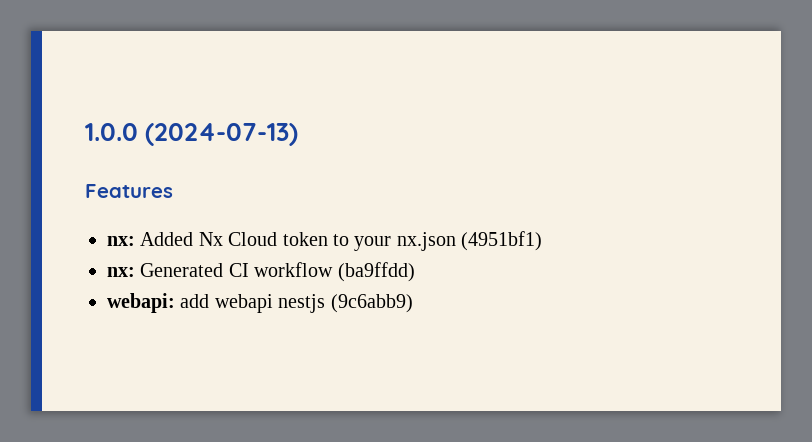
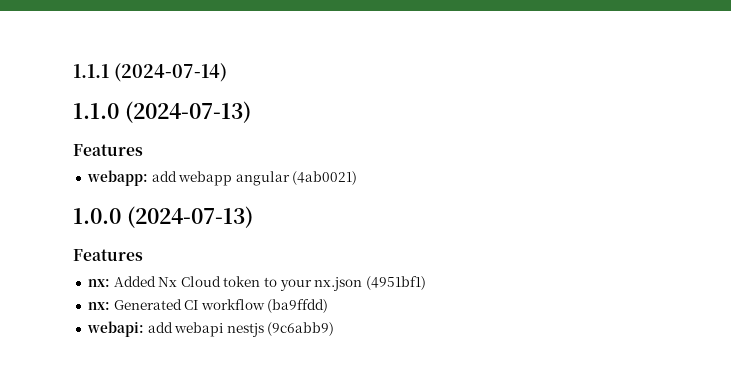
+ 1.1.1 (2024-07-14)
+ 1.1.0 (2024-07-13)
+ Features
+ webapp: add webapp angular (4ab0021)

